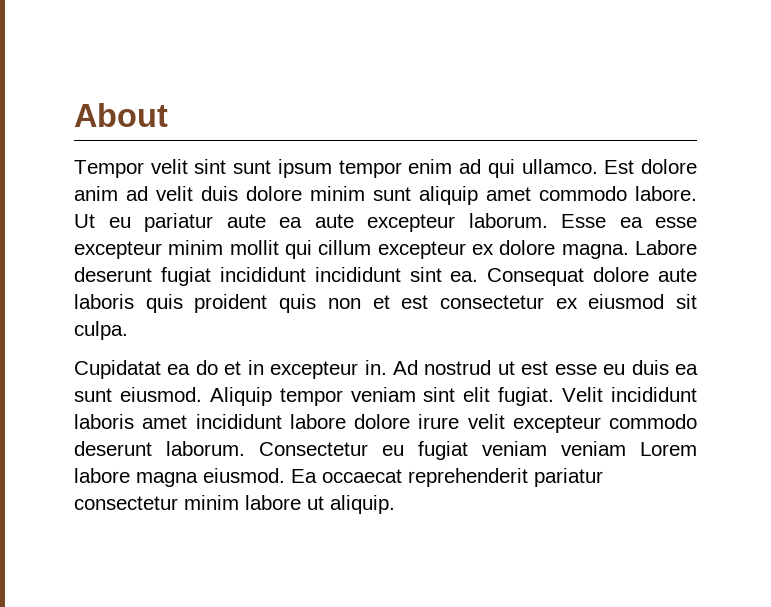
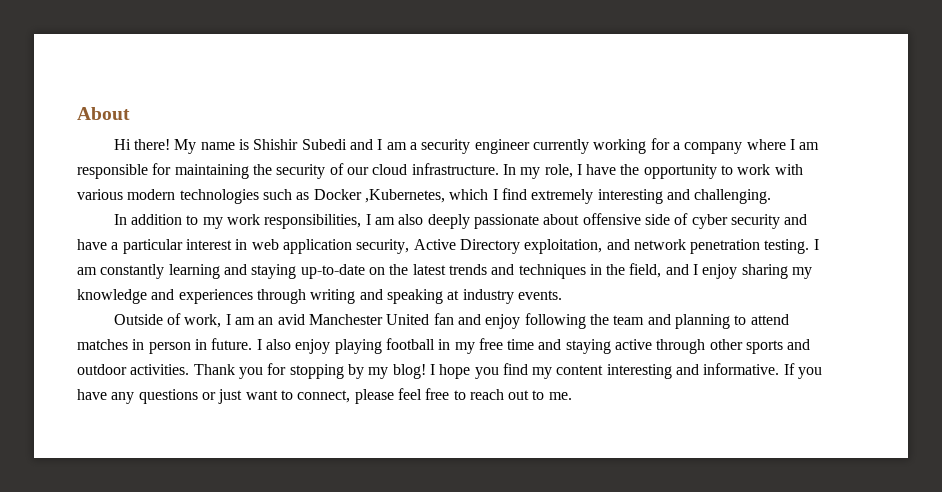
- Tempor velit sint sunt ipsum tempor enim ad qui ullamco. Est dolore anim ad velit duis dolore minim sunt aliquip amet commodo labore. Ut eu pariatur aute ea aute excepteur laborum. Esse ea esse excepteur minim mollit qui cillum excepteur ex dolore magna. Labore deserunt fugiat incididunt incididunt sint ea. Consequat dolore aute laboris quis proident quis non et est consectetur ex eiusmod sit culpa.
- Cupidatat ea do et in excepteur in. Ad nostrud ut est esse eu duis ea sunt eiusmod. Aliquip tempor veniam sint elit fugiat. Velit incididunt laboris amet incididunt labore dolore irure velit excepteur commodo deserunt laborum. Consectetur eu fugiat veniam veniam Lorem labore magna eiusmod. Ea occaecat reprehenderit pariatur consectetur minim labore ut aliquip.
+ Hi there! My name is Shishir Subedi and I am a security engineer currently working for a company where I am responsible for maintaining the security of our cloud infrastructure. In my role, I have the opportunity to work with various modern technologies such as Docker ,Kubernetes, which I find extremely interesting and challenging.
+ In addition to my work responsibilities, I am also deeply passionate about offensive side of cyber security and have a particular interest in web application security, Active Directory exploitation, and network penetration testing. I am constantly learning and staying up-to-date on the latest trends and techniques in the field, and I enjoy sharing my knowledge and experiences through writing and speaking at industry events.
+ Outside of work, I am an avid Manchester United fan and enjoy following the team and planning to attend matches in person in future. I also enjoy playing football in my free time and staying active through other sports and outdoor activities. Thank you for stopping by my blog! I hope you find my content interesting and informative. If you have any questions or just want to connect, please feel free to reach out to me.

